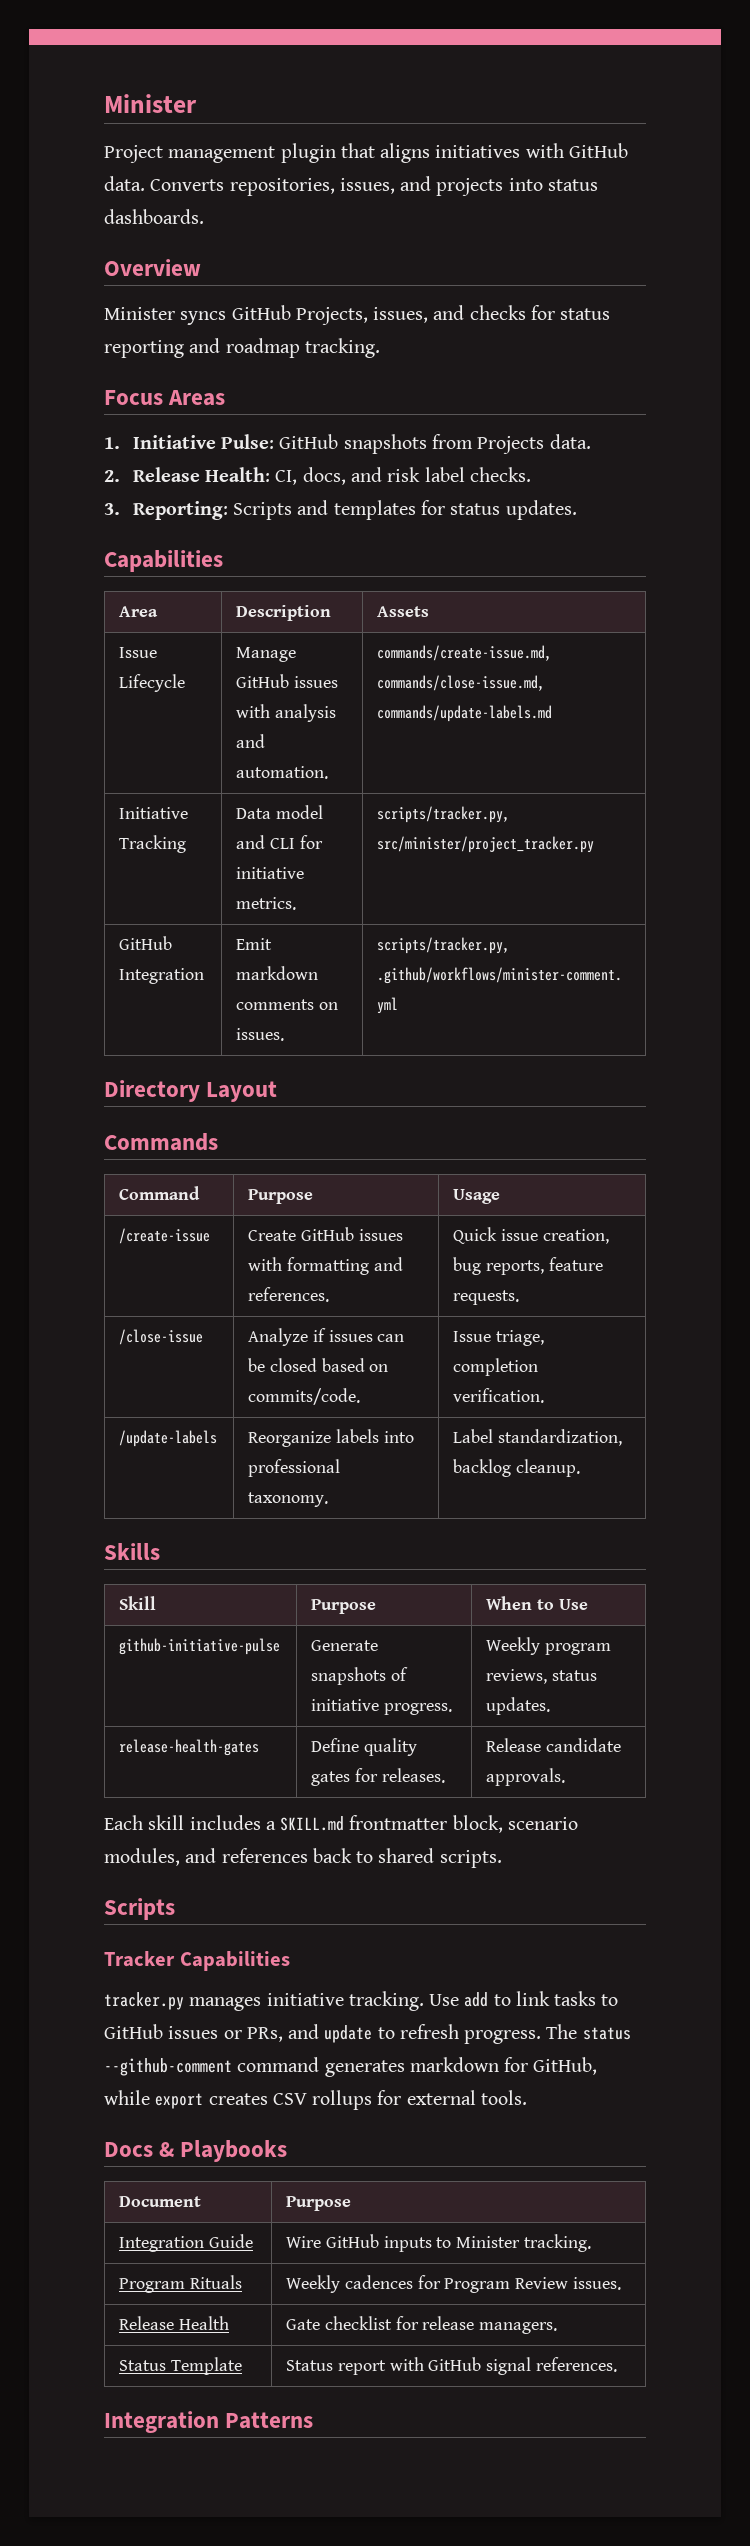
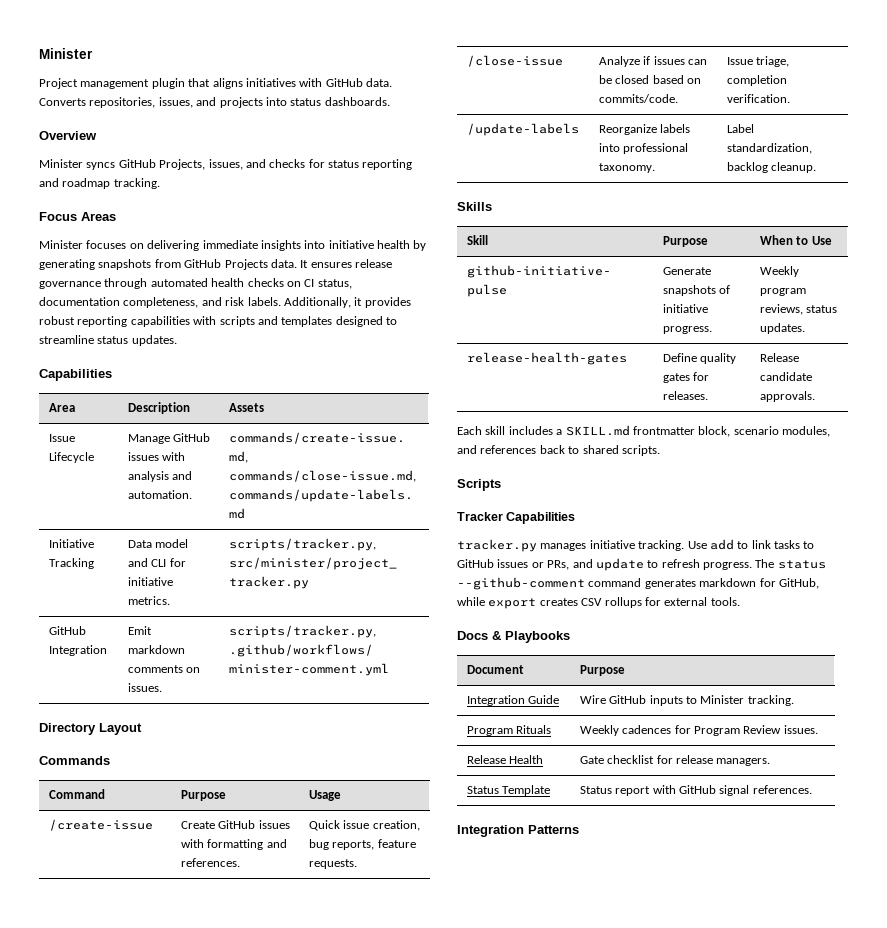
- 1. Initiative Pulse: GitHub snapshots from Projects data.
- 2. Release Health: CI, docs, and risk label checks.
- 3. Reporting: Scripts and templates for status updates.
+ Minister focuses on delivering immediate insights into initiative health by generating snapshots from GitHub Projects data. It ensures release governance through automated health checks on CI status, documentation completeness, and risk labels. Additionally, it provides robust reporting capabilities with scripts and templates designed to streamline status updates.

